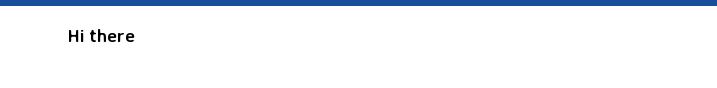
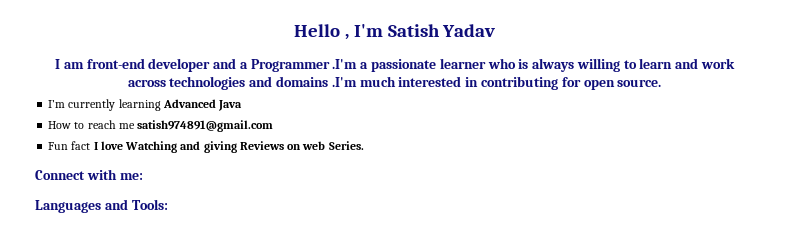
- Hi there
+ Hello , I'm Satish Yadav
+ I am front-end developer and a Programmer .I'm a passionate learner who is always willing to learn and work across technologies and domains .I'm much interested in contributing for open source.
+ I’m currently learning Advanced Java
+ How to reach me satish974891@gmail.com
+ Fun fact I love Watching and giving Reviews on web Series.
+ Connect with me:
+ Languages and Tools:

